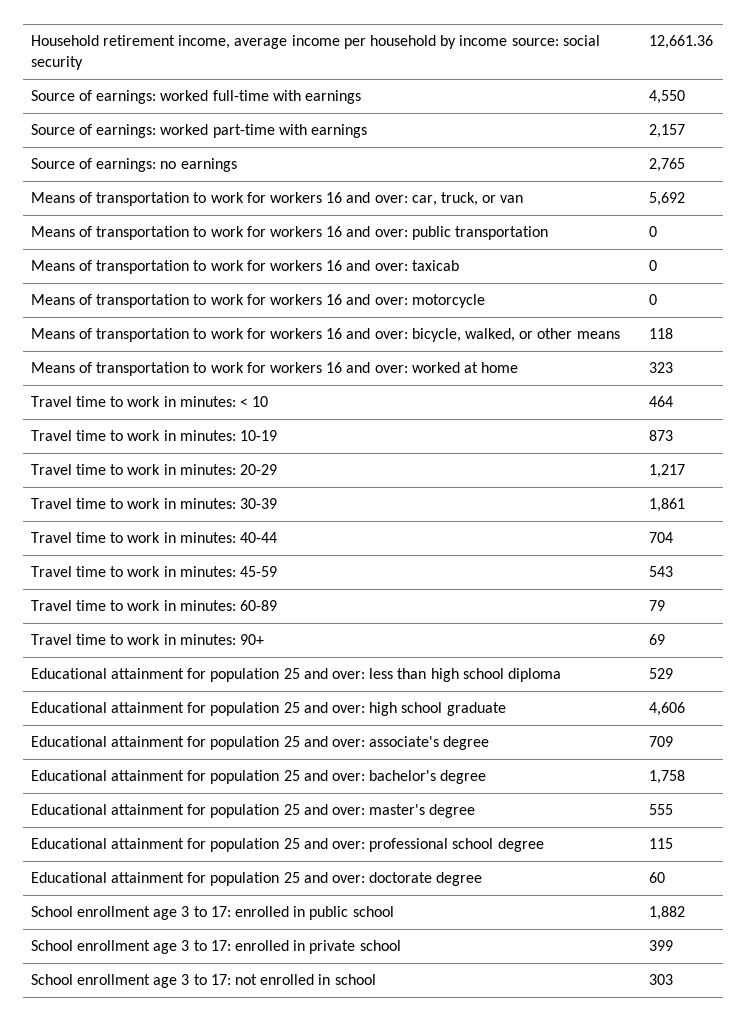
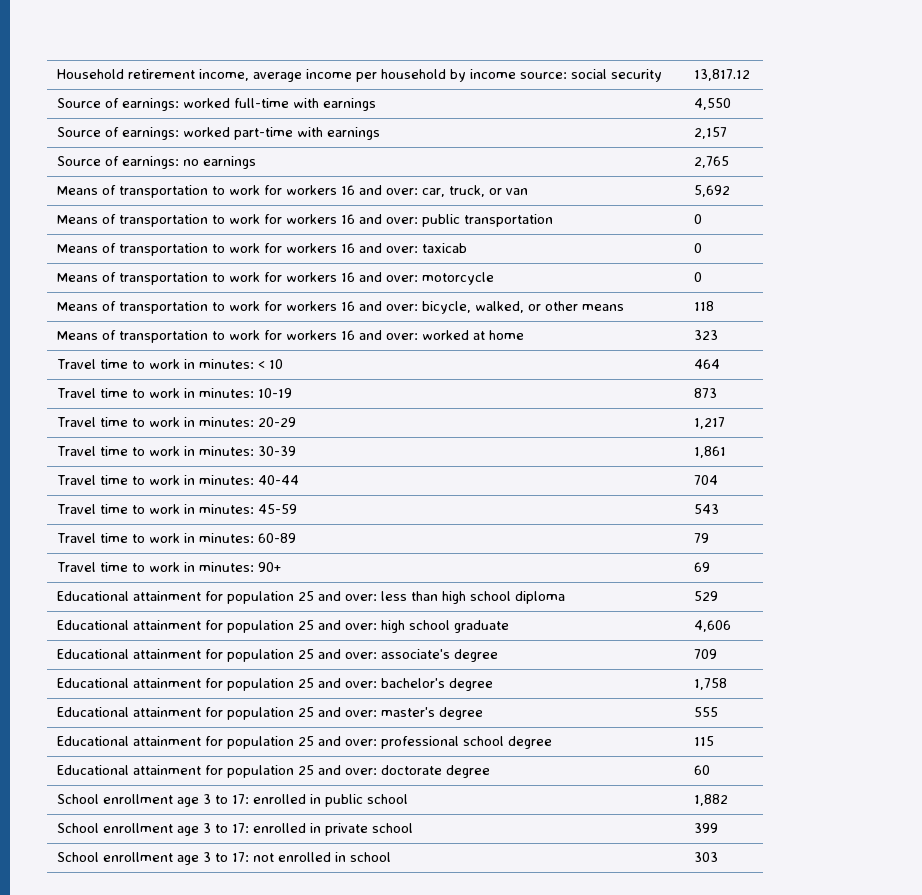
- Household retirement income, average income per household by income source: social security | 12,661.36
+ Household retirement income, average income per household by income source: social security | 13,817.12

